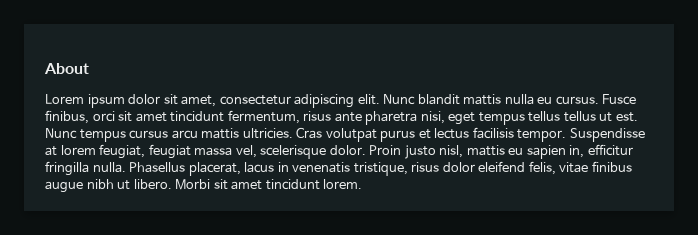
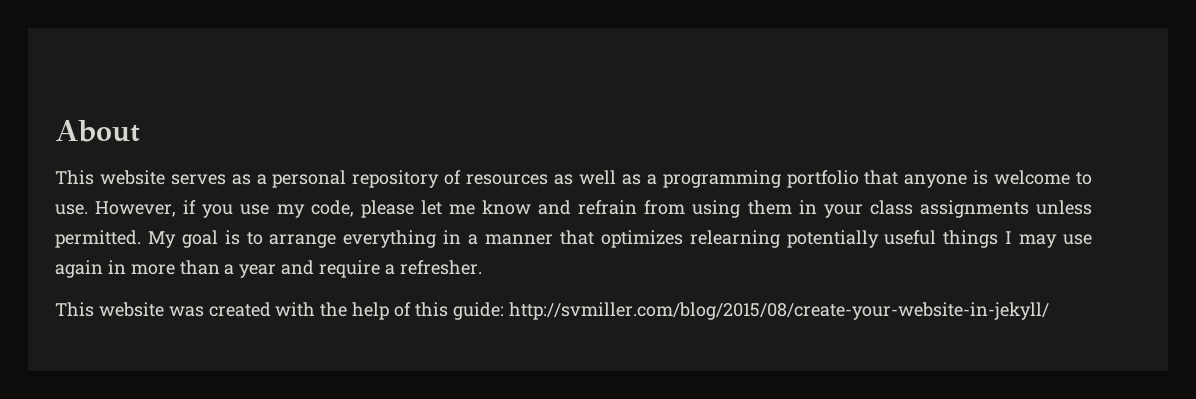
- Lorem ipsum dolor sit amet, consectetur adipiscing elit. Nunc blandit mattis nulla eu cursus. Fusce finibus, orci sit amet tincidunt fermentum, risus ante pharetra nisi, eget tempus tellus tellus ut est. Nunc tempus cursus arcu mattis ultricies. Cras volutpat purus et lectus facilisis tempor. Suspendisse at lorem feugiat, feugiat massa vel, scelerisque dolor. Proin justo nisl, mattis eu sapien in, efficitur fringilla nulla. Phasellus placerat, lacus in venenatis tristique, risus dolor eleifend felis, vitae finibus augue nibh ut libero. Morbi sit amet tincidunt lorem.
+ This website serves as a personal repository of resources as well as a programming portfolio that anyone is welcome to use. However, if you use my code, please let me know and refrain from using them in your class assignments unless permitted. My goal is to arrange everything in a manner that optimizes relearning potentially useful things I may use again in more than a year and require a refresher.
+ This website was created with the help of this guide: http://svmiller.com/blog/2015/08/create-your-website-in-jekyll/

